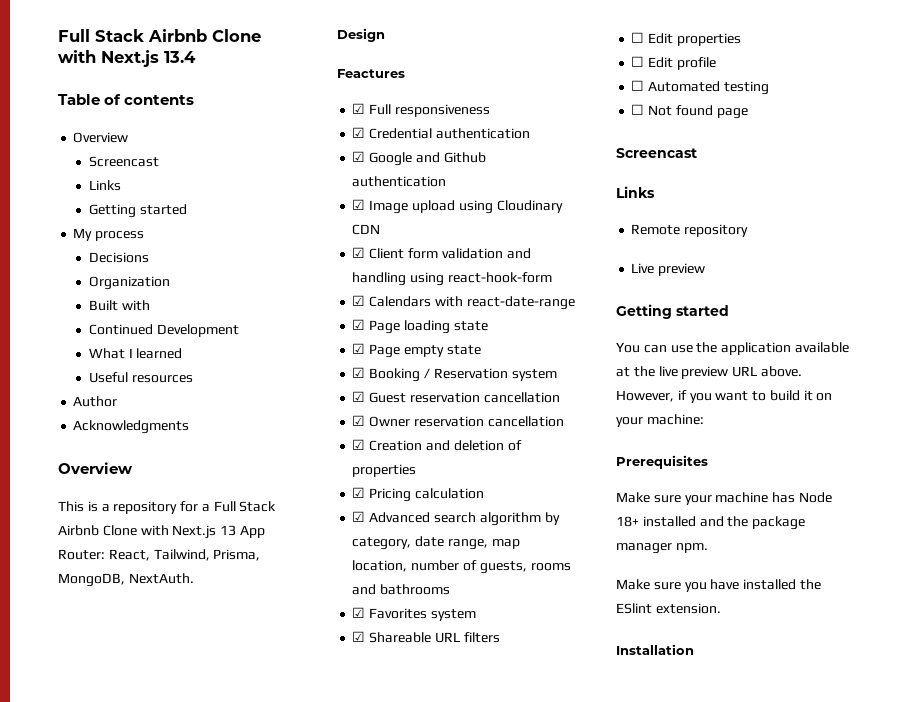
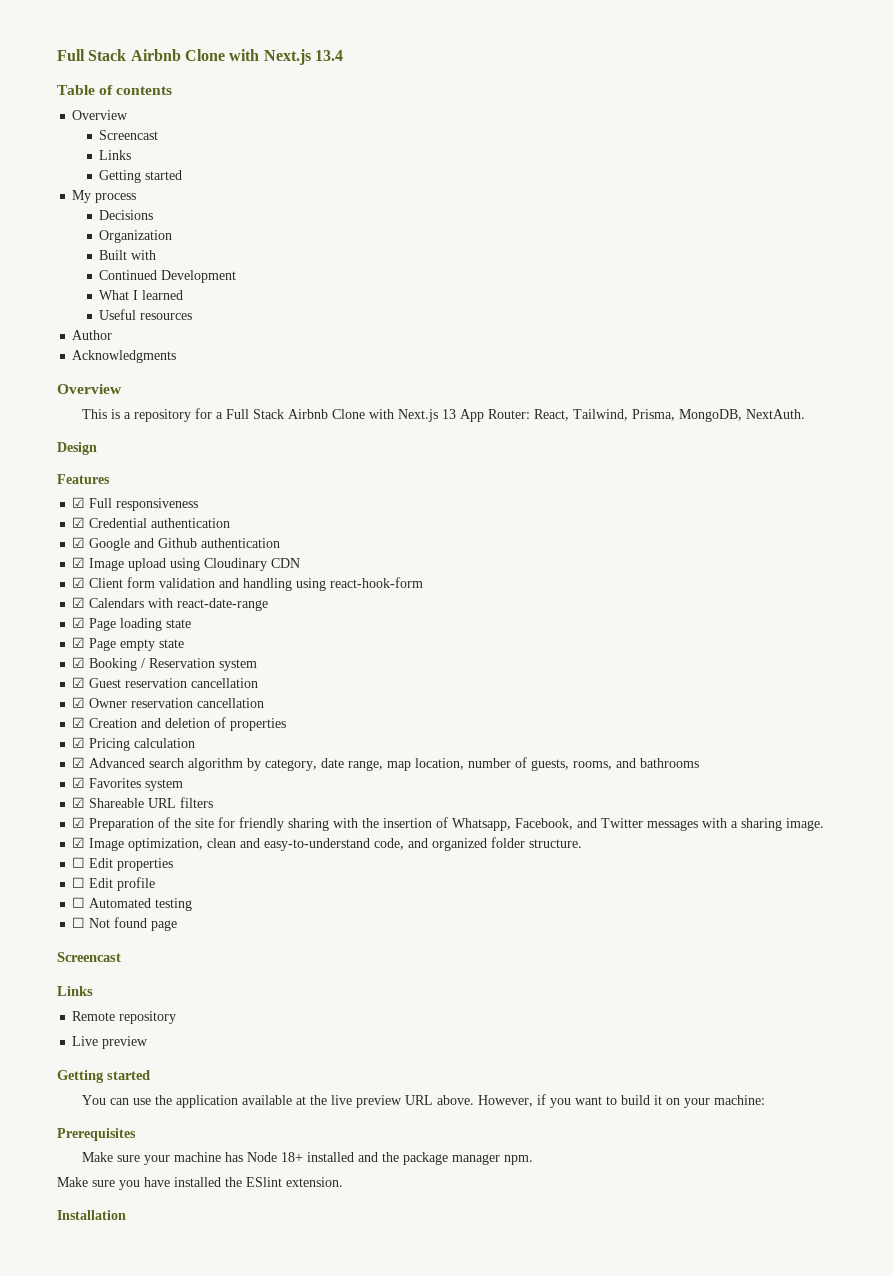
- Feactures
+ Features
- ☑ Advanced search algorithm by category, date range, map location, number of guests, rooms and bathrooms
+ ☑ Advanced search algorithm by category, date range, map location, number of guests, rooms, and bathrooms
+ ☑ Preparation of the site for friendly sharing with the insertion of Whatsapp, Facebook, and Twitter messages with a sharing image.
+ ☑ Image optimization, clean and easy-to-understand code, and organized folder structure.

